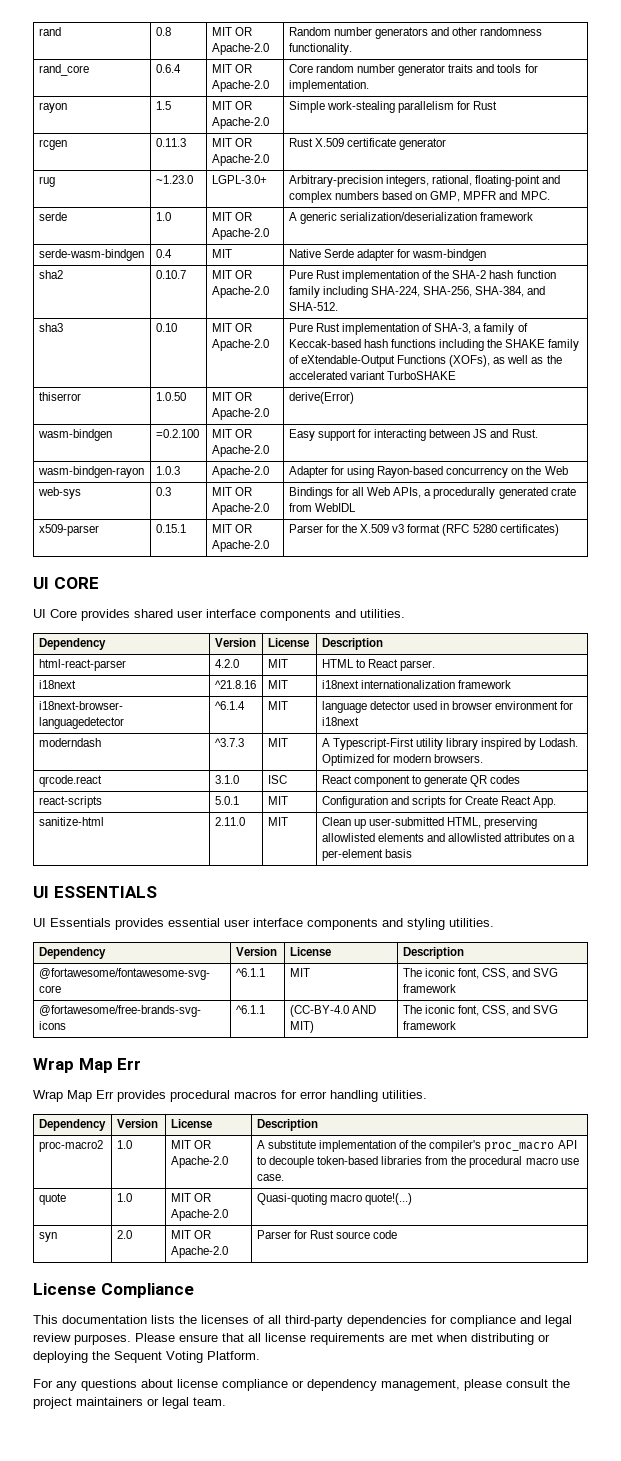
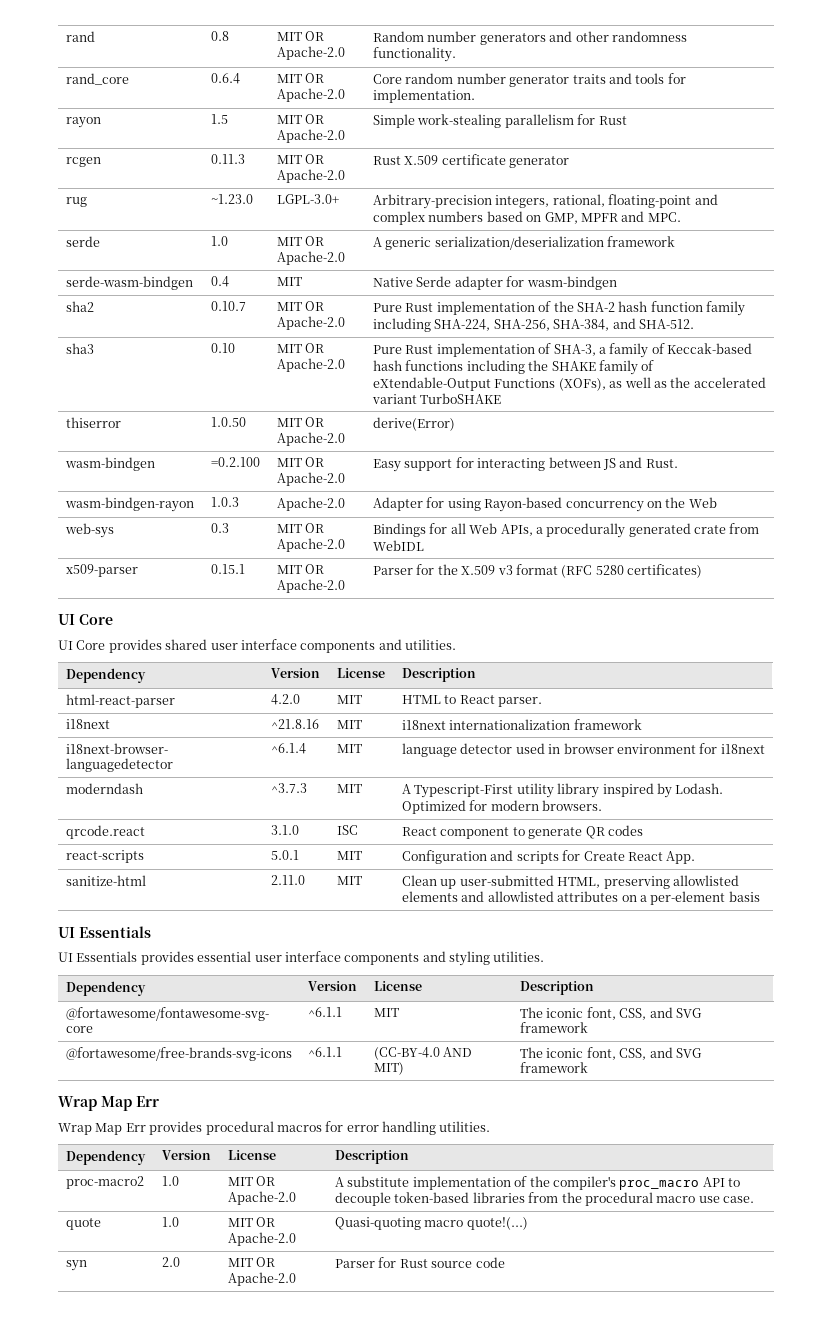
  x509-parser | 0.15.1 | MIT OR Apache-2.0 | Parser for the X.509 v3 format (RFC 5280 certificates)
- UI CORE
+ UI Core
  sanitize-html | 2.11.0 | MIT | Clean up user-submitted HTML, preserving allowlisted elements and allowlisted attributes on a per-element basis
- UI ESSENTIALS
+ UI Essentials
- License Compliance
- This documentation lists the licenses of all third-party dependencies for compliance and legal review purposes. Please ensure that all license requirements are met when distributing or deploying the Sequent Voting Platform.
- For any questions about license compliance or dependency management, please consult the project maintainers or legal team.

